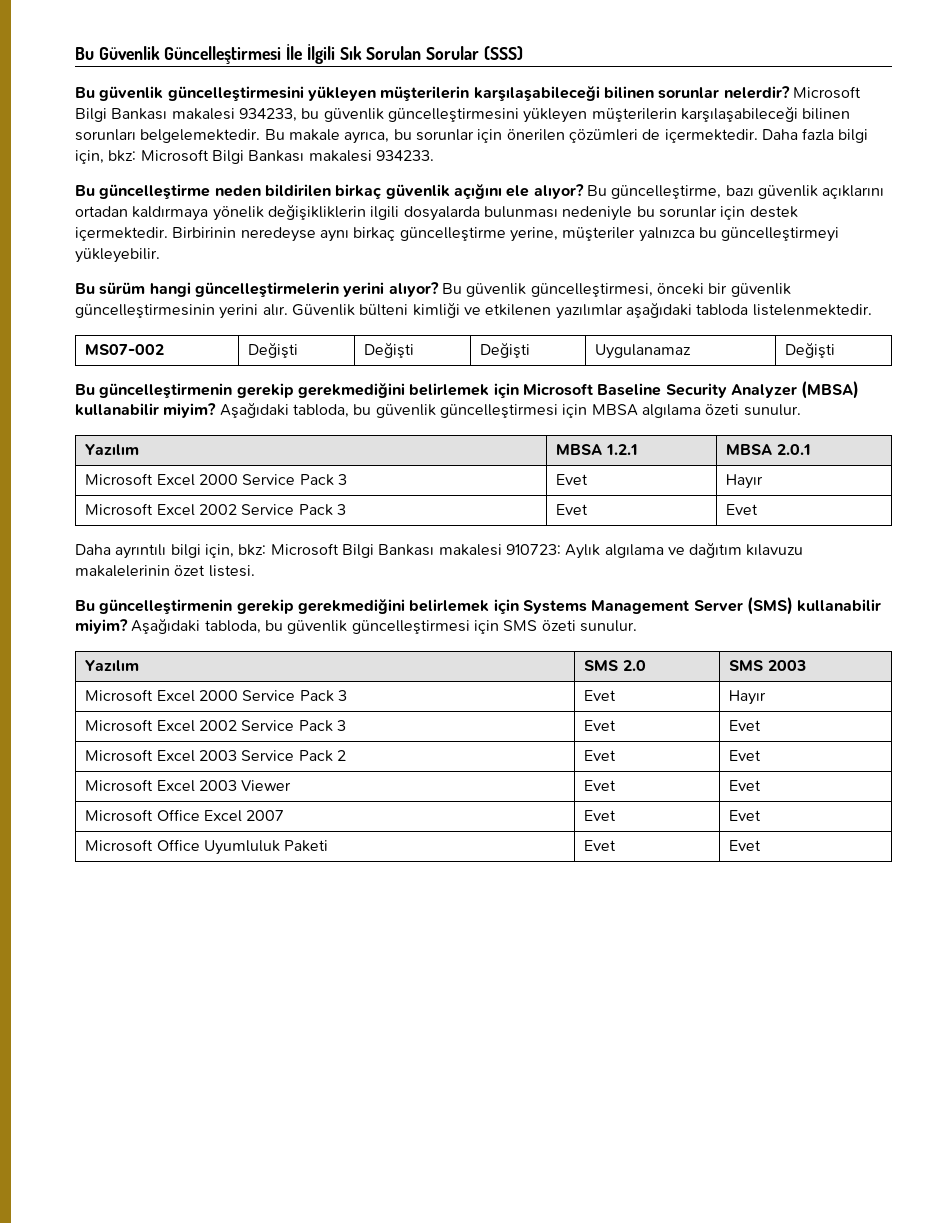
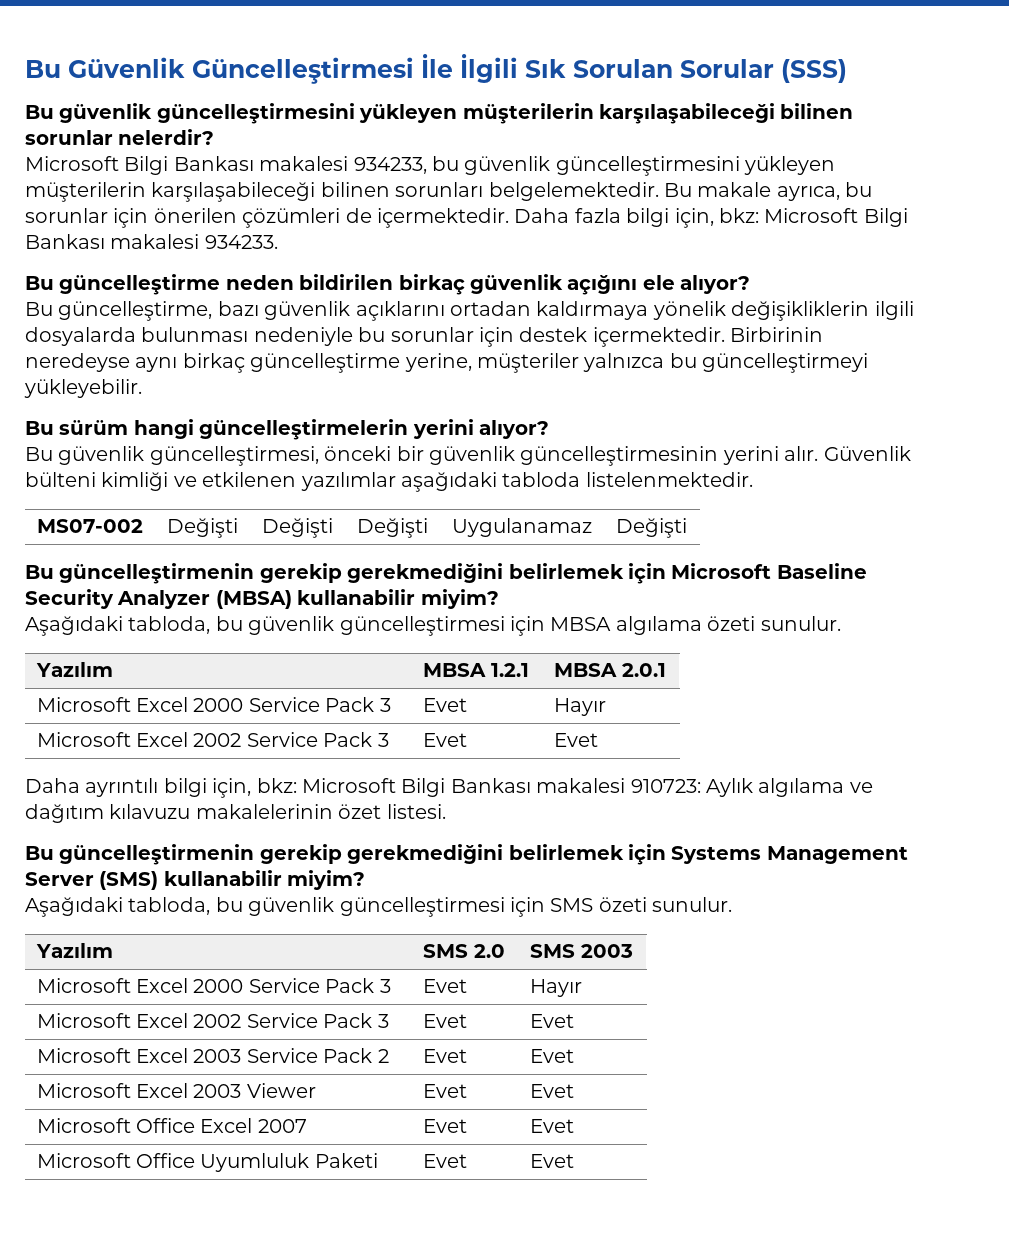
- Bu güvenlik güncelleştirmesini yükleyen müşterilerin karşılaşabileceği bilinen sorunlar nelerdir? Microsoft Bilgi Bankası makalesi 934233, bu güvenlik güncelleştirmesini yükleyen müşterilerin karşılaşabileceği bilinen sorunları belgelemektedir.
+ Bu güvenlik güncelleştirmesini yükleyen müşterilerin karşılaşabileceği bilinen sorunlar nelerdir?
+ Microsoft Bilgi Bankası makalesi 934233, bu güvenlik güncelleştirmesini yükleyen müşterilerin karşılaşabileceği bilinen sorunları belgelemektedir.
- Bu güncelleştirme neden bildirilen birkaç güvenlik açığını ele alıyor? Bu güncelleştirme, bazı güvenlik açıklarını ortadan kaldırmaya yönelik değişikliklerin ilgili dosyalarda bulunması nedeniyle bu sorunlar için destek içermektedir.
+ Bu güncelleştirme neden bildirilen birkaç güvenlik açığını ele alıyor?
+ Bu güncelleştirme, bazı güvenlik açıklarını ortadan kaldırmaya yönelik değişikliklerin ilgili dosyalarda bulunması nedeniyle bu sorunlar için destek içermektedir.
- Bu sürüm hangi güncelleştirmelerin yerini alıyor? Bu güvenlik güncelleştirmesi, önceki bir güvenlik güncelleştirmesinin yerini alır.
+ Bu sürüm hangi güncelleştirmelerin yerini alıyor?
+ Bu güvenlik güncelleştirmesi, önceki bir güvenlik güncelleştirmesinin yerini alır.
- Bu güncelleştirmenin gerekip gerekmediğini belirlemek için Microsoft Baseline Security Analyzer (MBSA) kullanabilir miyim? Aşağıdaki tabloda, bu güvenlik güncelleştirmesi için MBSA algılama özeti sunulur.
+ Bu güncelleştirmenin gerekip gerekmediğini belirlemek için Microsoft Baseline Security Analyzer (MBSA) kullanabilir miyim?
+ Aşağıdaki tabloda, bu güvenlik güncelleştirmesi için MBSA algılama özeti sunulur.
- Bu güncelleştirmenin gerekip gerekmediğini belirlemek için Systems Management Server (SMS) kullanabilir miyim? Aşağıdaki tabloda, bu güvenlik güncelleştirmesi için SMS özeti sunulur.
+ Bu güncelleştirmenin gerekip gerekmediğini belirlemek için Systems Management Server (SMS) kullanabilir miyim?
+ Aşağıdaki tabloda, bu güvenlik güncelleştirmesi için SMS özeti sunulur.

